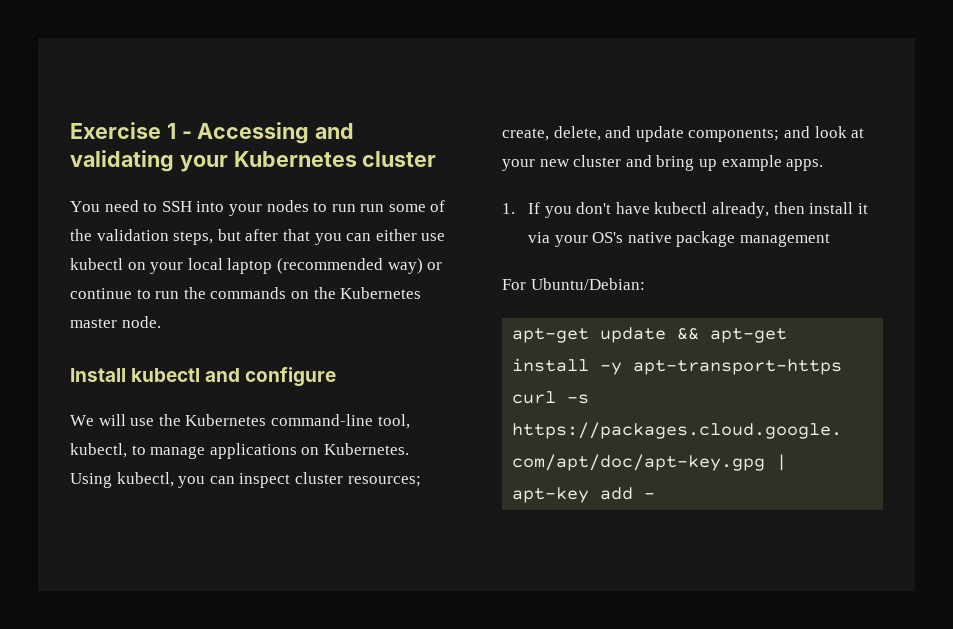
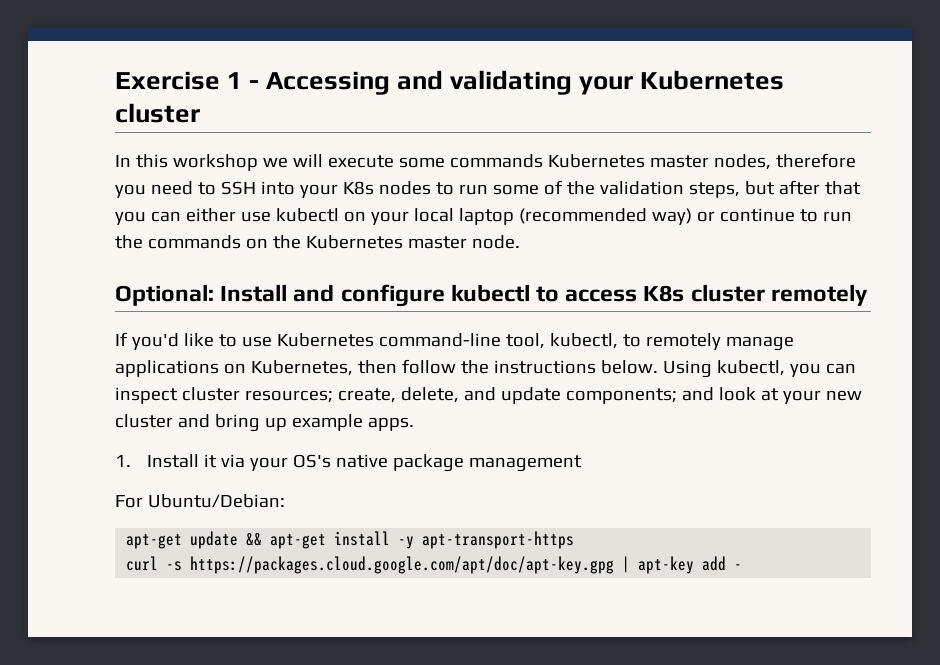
- You need to SSH into your nodes to run run some of the validation steps, but after that you can either use kubectl on your local laptop (recommended way) or continue to run the commands on the Kubernetes master node.
+ In this workshop we will execute some commands Kubernetes master nodes, therefore you need to SSH into your K8s nodes to run some of the validation steps, but after that you can either use kubectl on your local laptop (recommended way) or continue to run the commands on the Kubernetes master node.
- Install kubectl and configure
- We will use the Kubernetes command-line tool, kubectl, to manage applications on Kubernetes.
+ Optional: Install and configure kubectl to access K8s cluster remotely
+ If you'd like to use Kubernetes command-line tool, kubectl, to remotely manage applications on Kubernetes, then follow the instructions below.
- 1. If you don't have kubectl already, then install it via your OS's native package management
+ 1. Install it via your OS's native package management

